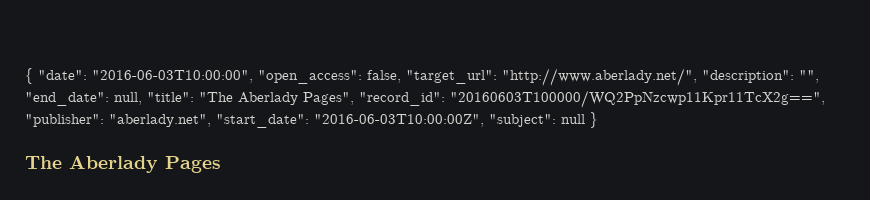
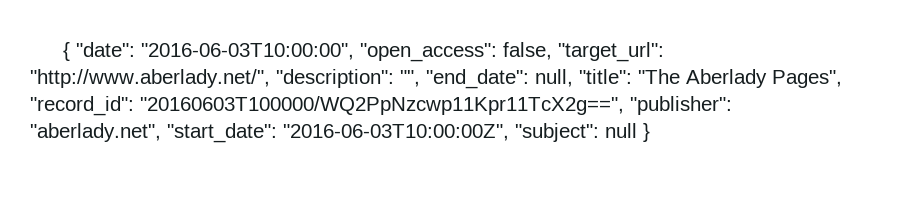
- The Aberlady Pages

